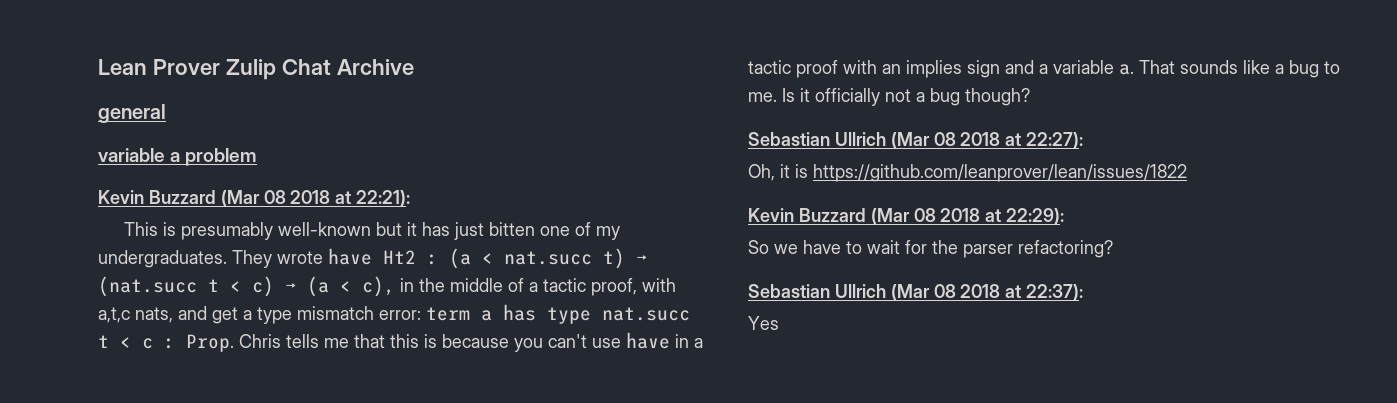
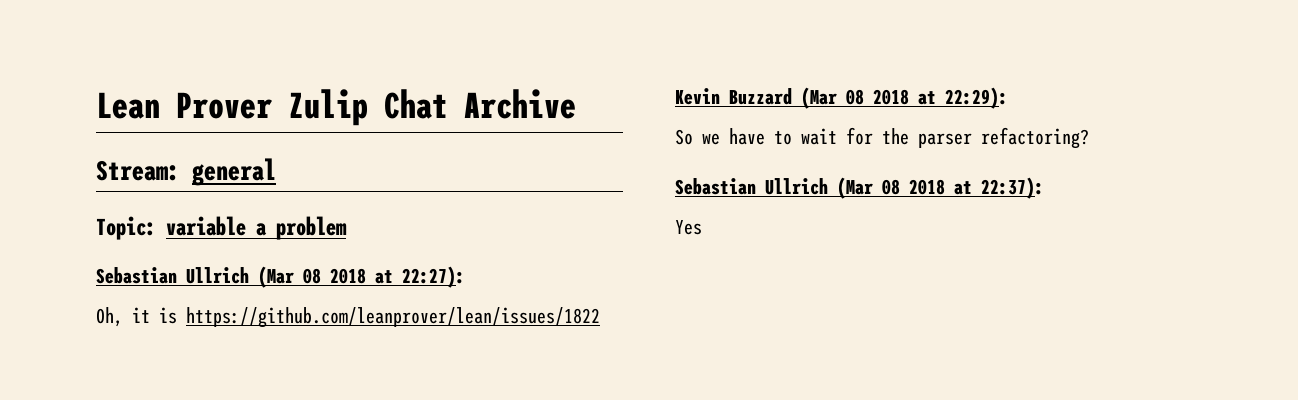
- general
+ Stream: general
- variable a problem
+ Topic: variable a problem
- Kevin Buzzard (Mar 08 2018 at 22:21):
- This is presumably well-known but it has just bitten one of my undergraduates. They wrote have Ht2 : (a < nat.succ t) → (nat.succ t < c) → (a < c), in the middle of a tactic proof, with a,t,c nats, and get a type mismatch error: term a has type nat.succ t < c : Prop. Chris tells me that this is because you can't use have in a tactic proof with an implies sign and a variable a. That sounds like a bug to me. Is it officially not a bug though?

